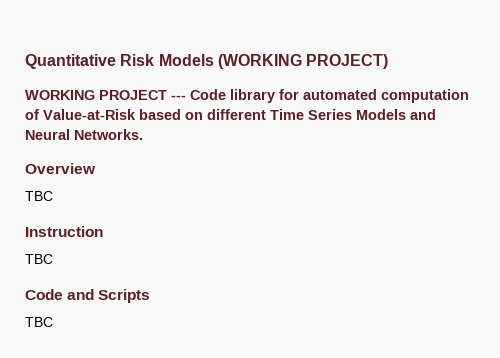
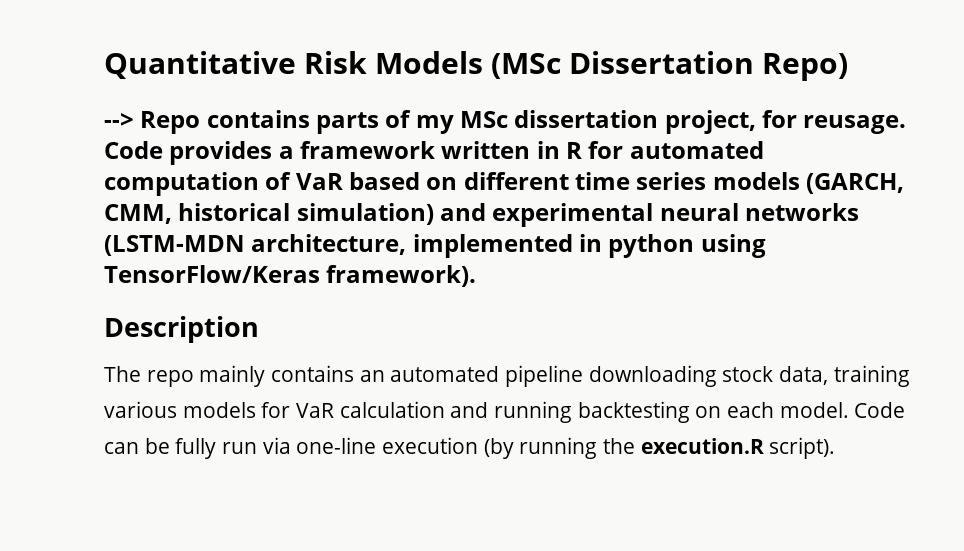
- Quantitative Risk Models (WORKING PROJECT)
- WORKING PROJECT --- Code library for automated computation of Value-at-Risk based on different Time Series Models and Neural Networks.
- Overview
- TBC
- Instruction
- TBC
- Code and Scripts
- TBC
+ Quantitative Risk Models (MSc Dissertation Repo)
+ --> Repo contains parts of my MSc dissertation project, for reusage. Code provides a framework written in R for automated computation of VaR based on different time series models (GARCH, CMM, historical simulation) and experimental neural networks (LSTM-MDN architecture, implemented in python using TensorFlow/Keras framework).
+ Description
+ The repo mainly contains an automated pipeline downloading stock data, training various models for VaR calculation and running backtesting on each model. Code can be fully run via one-line execution (by running the execution.R script).

